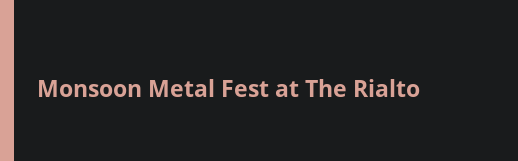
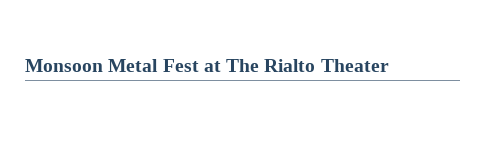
- Monsoon Metal Fest at The Rialto
+ Monsoon Metal Fest at The Rialto Theater

